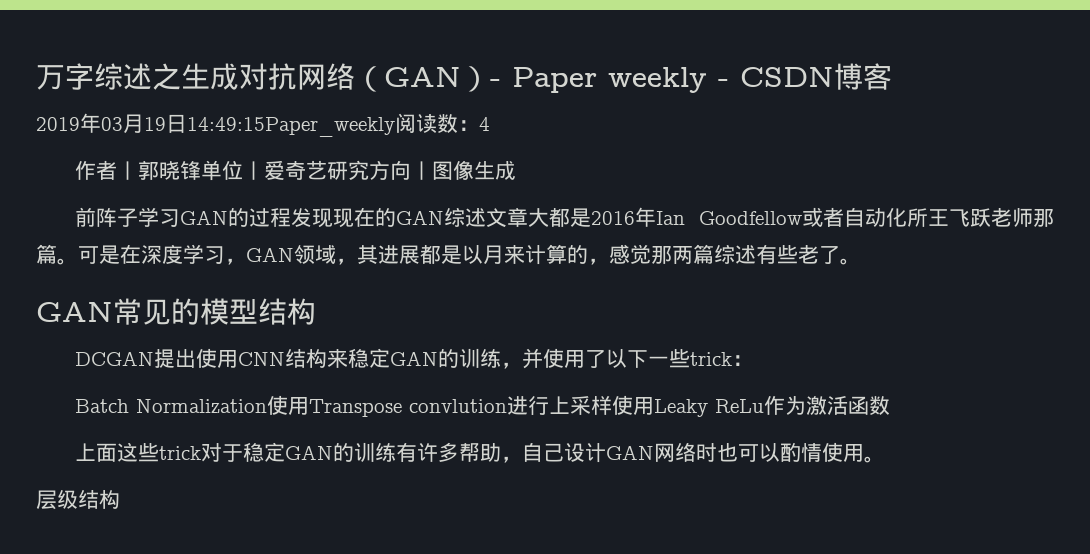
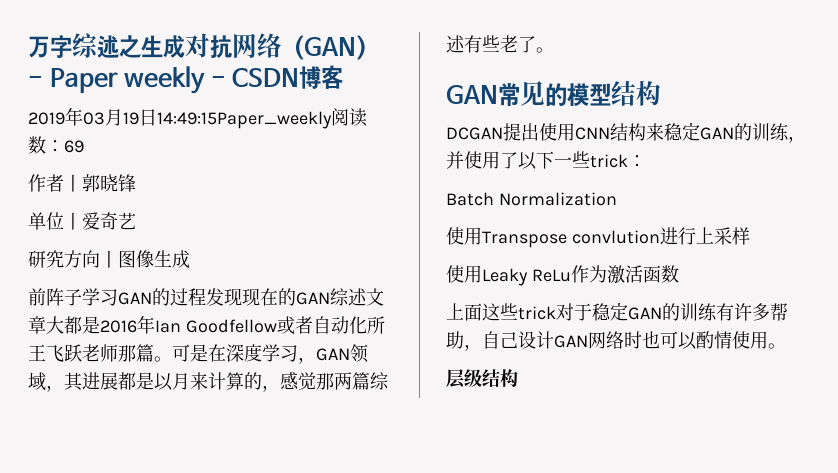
- 2019年03月19日14:49:15Paper_weekly阅读数：4
+ 2019年03月19日14:49:15Paper_weekly阅读数：69
- 作者丨郭晓锋单位丨爱奇艺研究方向丨图像生成
+ 作者丨郭晓锋
+ 单位丨爱奇艺
+ 研究方向丨图像生成
- Batch Normalization使用Transpose convlution进行上采样使用Leaky ReLu作为激活函数
+ Batch Normalization
+ 使用Transpose convlution进行上采样
+ 使用Leaky ReLu作为激活函数

